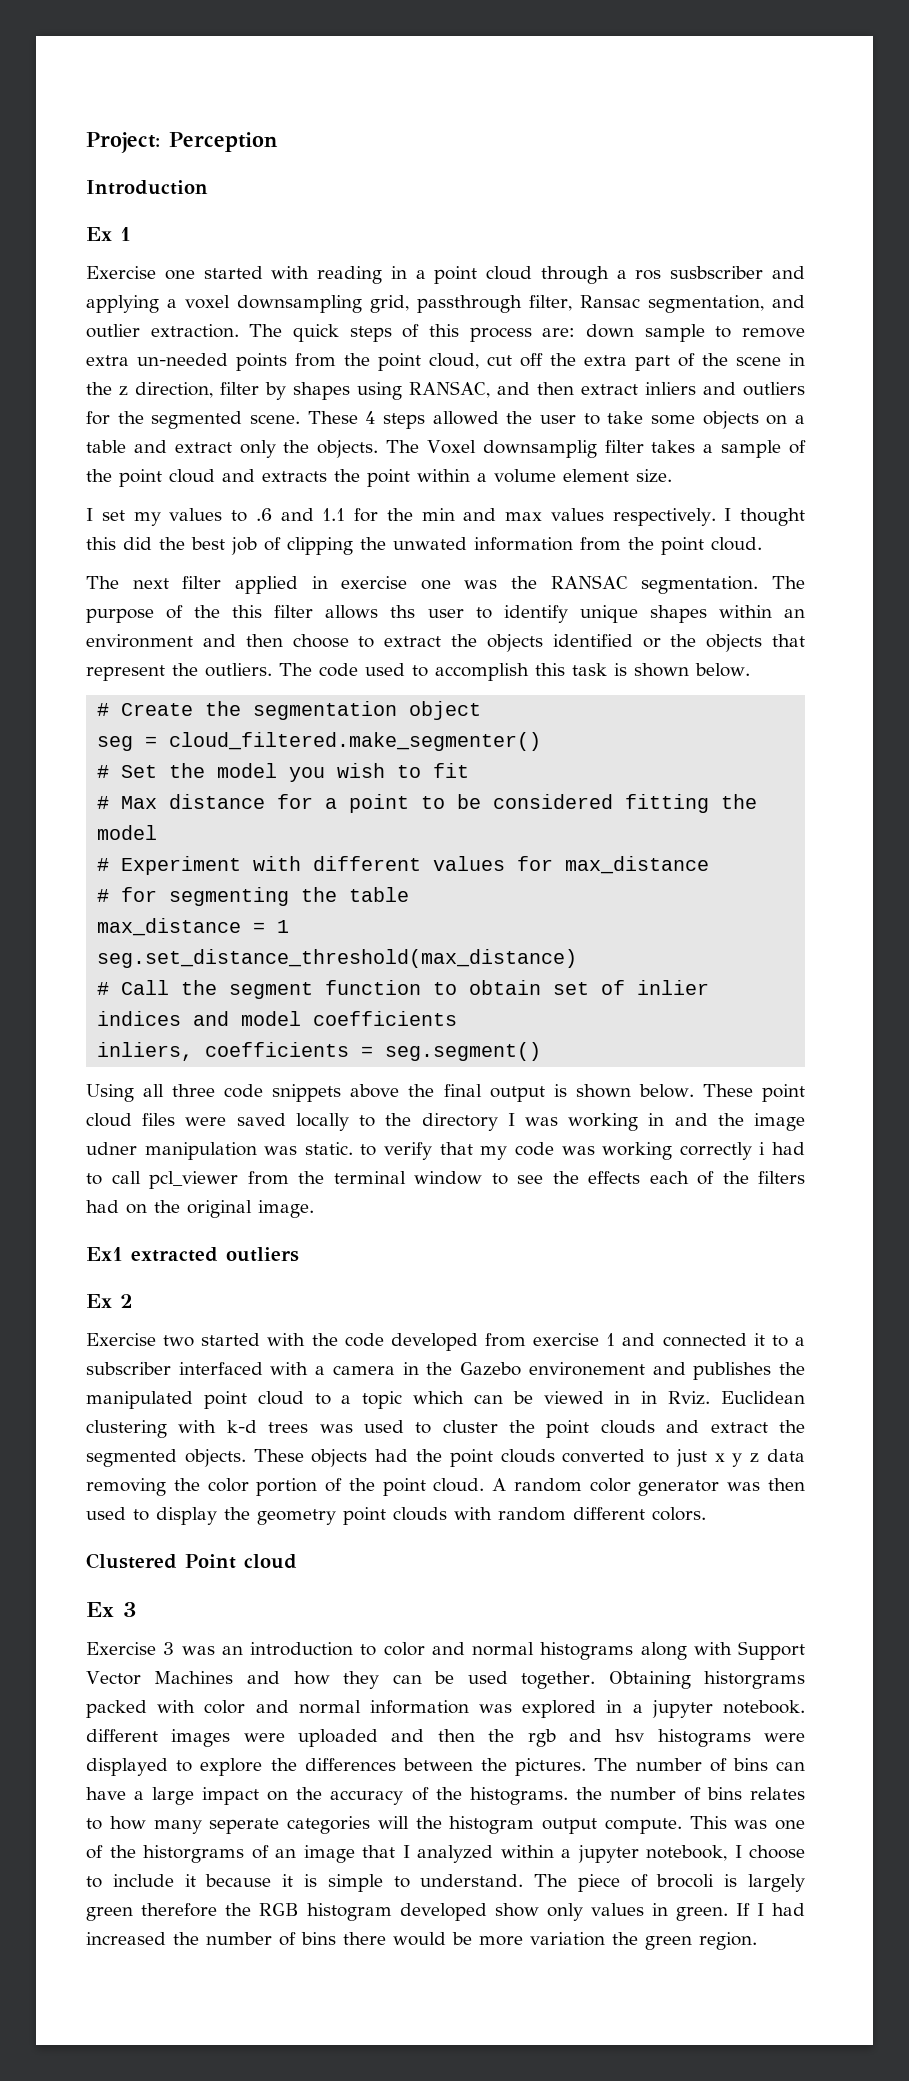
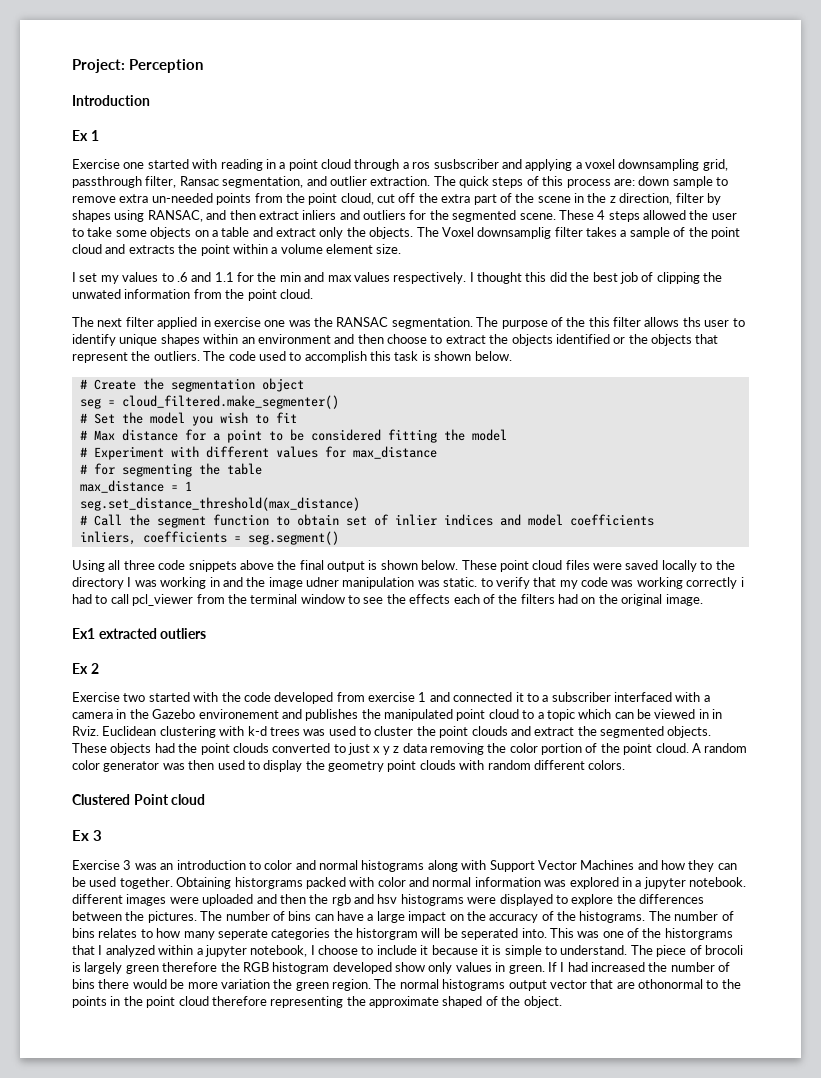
- The number of bins can have a large impact on the accuracy of the histograms. the number of bins relates to how many seperate categories will the histogram output compute.
+ The number of bins can have a large impact on the accuracy of the histograms. The number of bins relates to how many seperate categories the historgram will be seperated into.
- This was one of the historgrams of an image that I analyzed within a jupyter notebook, I choose to include it because it is simple to understand.
+ This was one of the historgrams that I analyzed within a jupyter notebook, I choose to include it because it is simple to understand.
+ The normal histograms output vector that are othonormal to the points in the point cloud therefore representing the approximate shaped of the object.

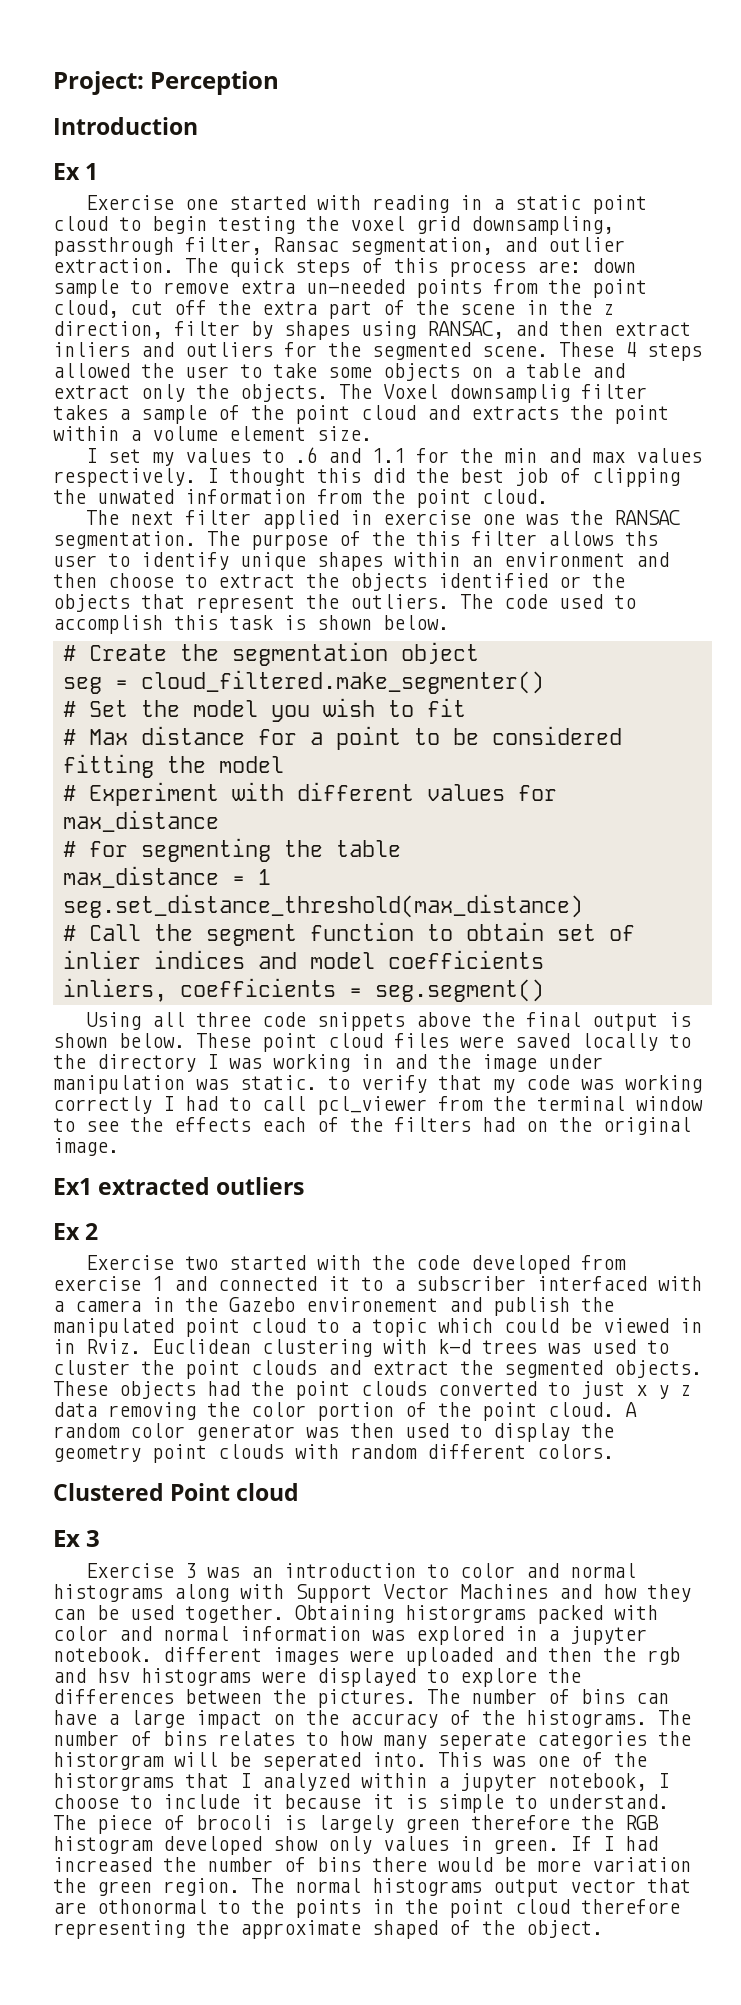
- Exercise one started with reading in a point cloud through a ros susbscriber and applying a voxel downsampling grid, passthrough filter, Ransac segmentation, and outlier extraction.
+ Exercise one started with reading in a static point cloud to begin testing the voxel grid downsampling, passthrough filter, Ransac segmentation, and outlier extraction.
- These point cloud files were saved locally to the directory I was working in and the image udner manipulation was static. to verify that my code was working correctly i had to call pcl_viewer from the terminal window to see the effects each of the filters had on the original image.
+ These point cloud files were saved locally to the directory I was working in and the image under manipulation was static. to verify that my code was working correctly I had to call pcl_viewer from the terminal window to see the effects each of the filters had on the original image.
- Exercise two started with the code developed from exercise 1 and connected it to a subscriber interfaced with a camera in the Gazebo environement and publishes the manipulated point cloud to a topic which can be viewed in in Rviz.
+ Exercise two started with the code developed from exercise 1 and connected it to a subscriber interfaced with a camera in the Gazebo environement and publish the manipulated point cloud to a topic which could be viewed in in Rviz.

